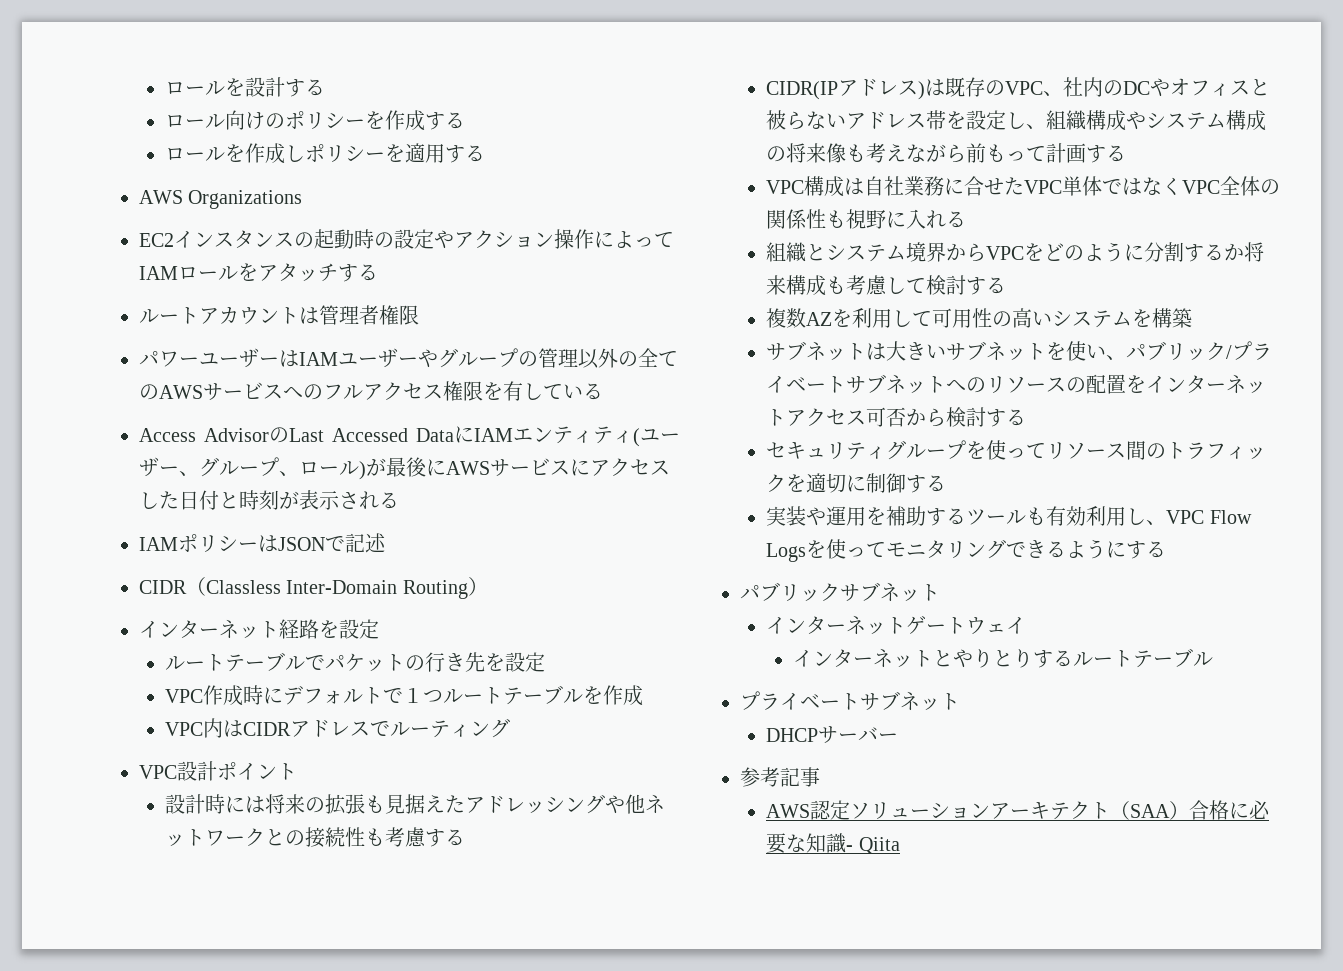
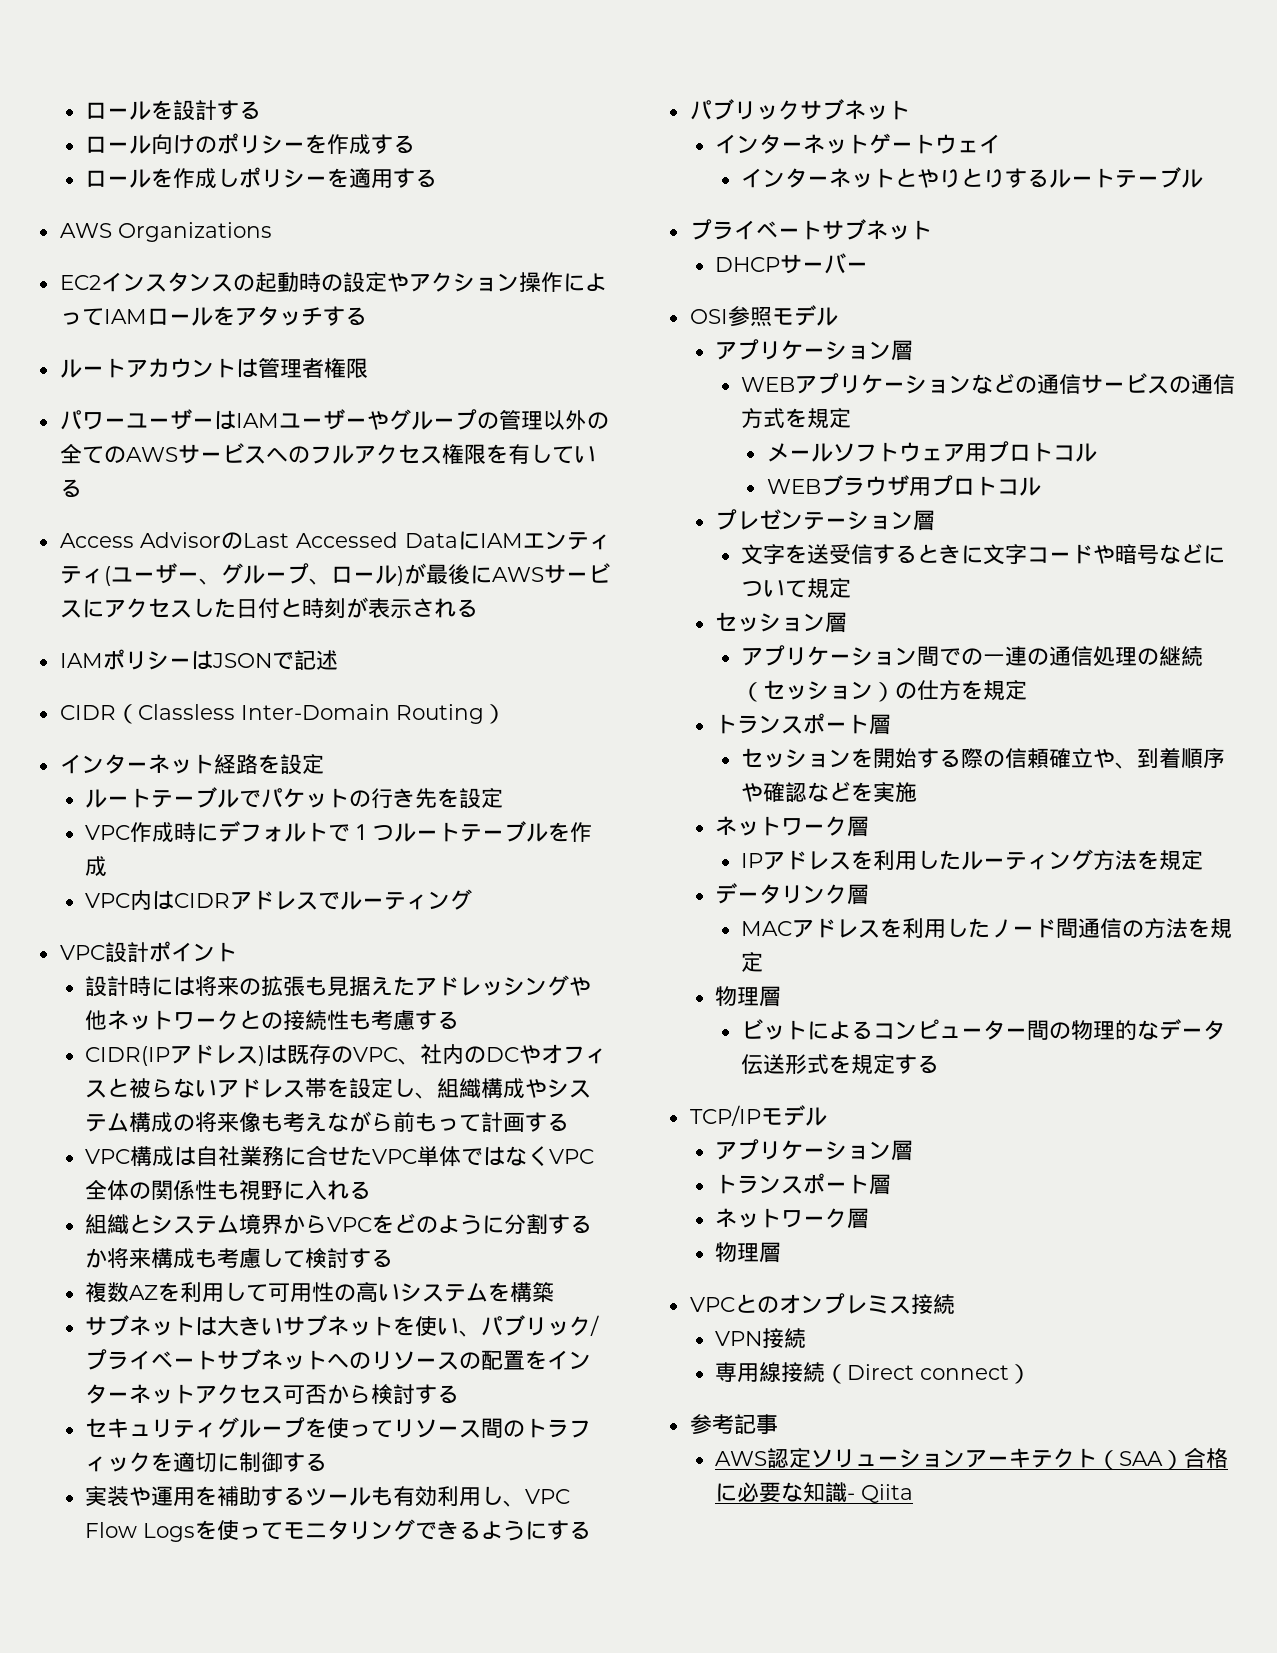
+ OSI参照モデル
+ アプリケーション層
+ WEBアプリケーションなどの通信サービスの通信方式を規定
+ メールソフトウェア用プロトコル
+ WEBブラウザ用プロトコル
+ プレゼンテーション層
+ 文字を送受信するときに文字コードや暗号などについて規定
+ セッション層
+ アプリケーション間での一連の通信処理の継続（セッション）の仕方を規定
+ トランスポート層
+ セッションを開始する際の信頼確立や、到着順序や確認などを実施
+ ネットワーク層
+ IPアドレスを利用したルーティング方法を規定
+ データリンク層
+ MACアドレスを利用したノード間通信の方法を規定
+ 物理層
+ ビットによるコンピューター間の物理的なデータ伝送形式を規定する
+ TCP/IPモデル
+ アプリケーション層
+ トランスポート層
+ ネットワーク層
+ 物理層
+ VPCとのオンプレミス接続
+ VPN接続
+ 専用線接続（Direct connect）

